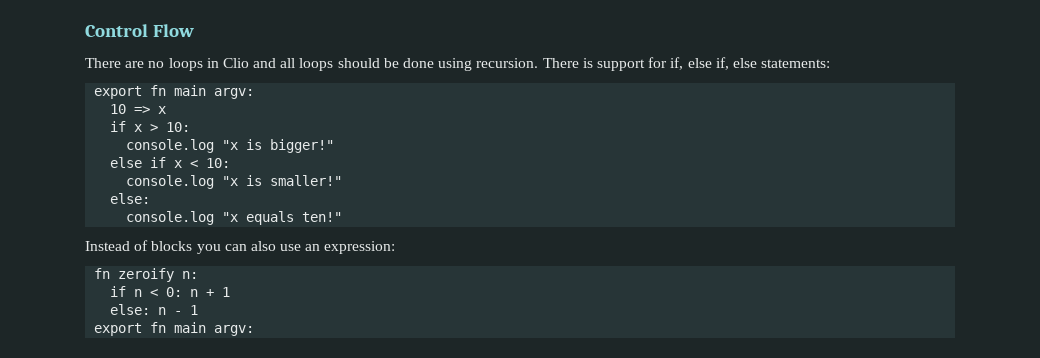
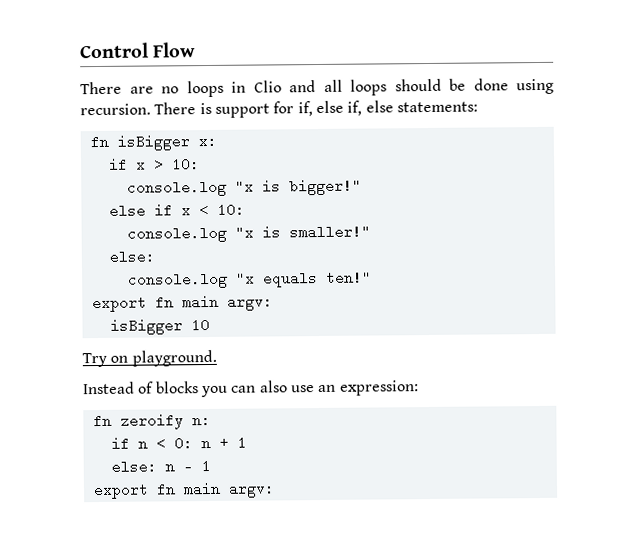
  There is support for if, else if, else statements:
- export fn main argv:
- 10 => x
+ fn isBigger x:
  console.log "x equals ten!"
+ export fn main argv:
+ isBigger 10
+ Try on playground.

